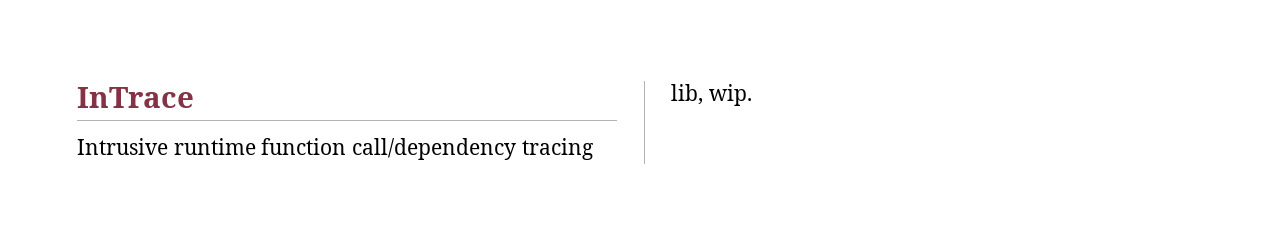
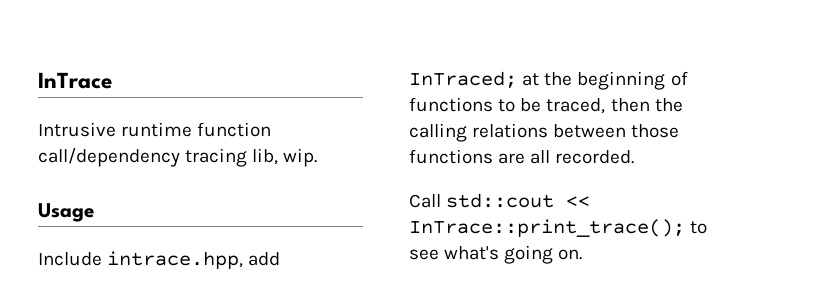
+ Usage
+ Include intrace.hpp, add InTraced; at the beginning of functions to be traced, then the calling relations between those functions are all recorded.
+ Call std::cout << InTrace::print_trace(); to see what's going on.

